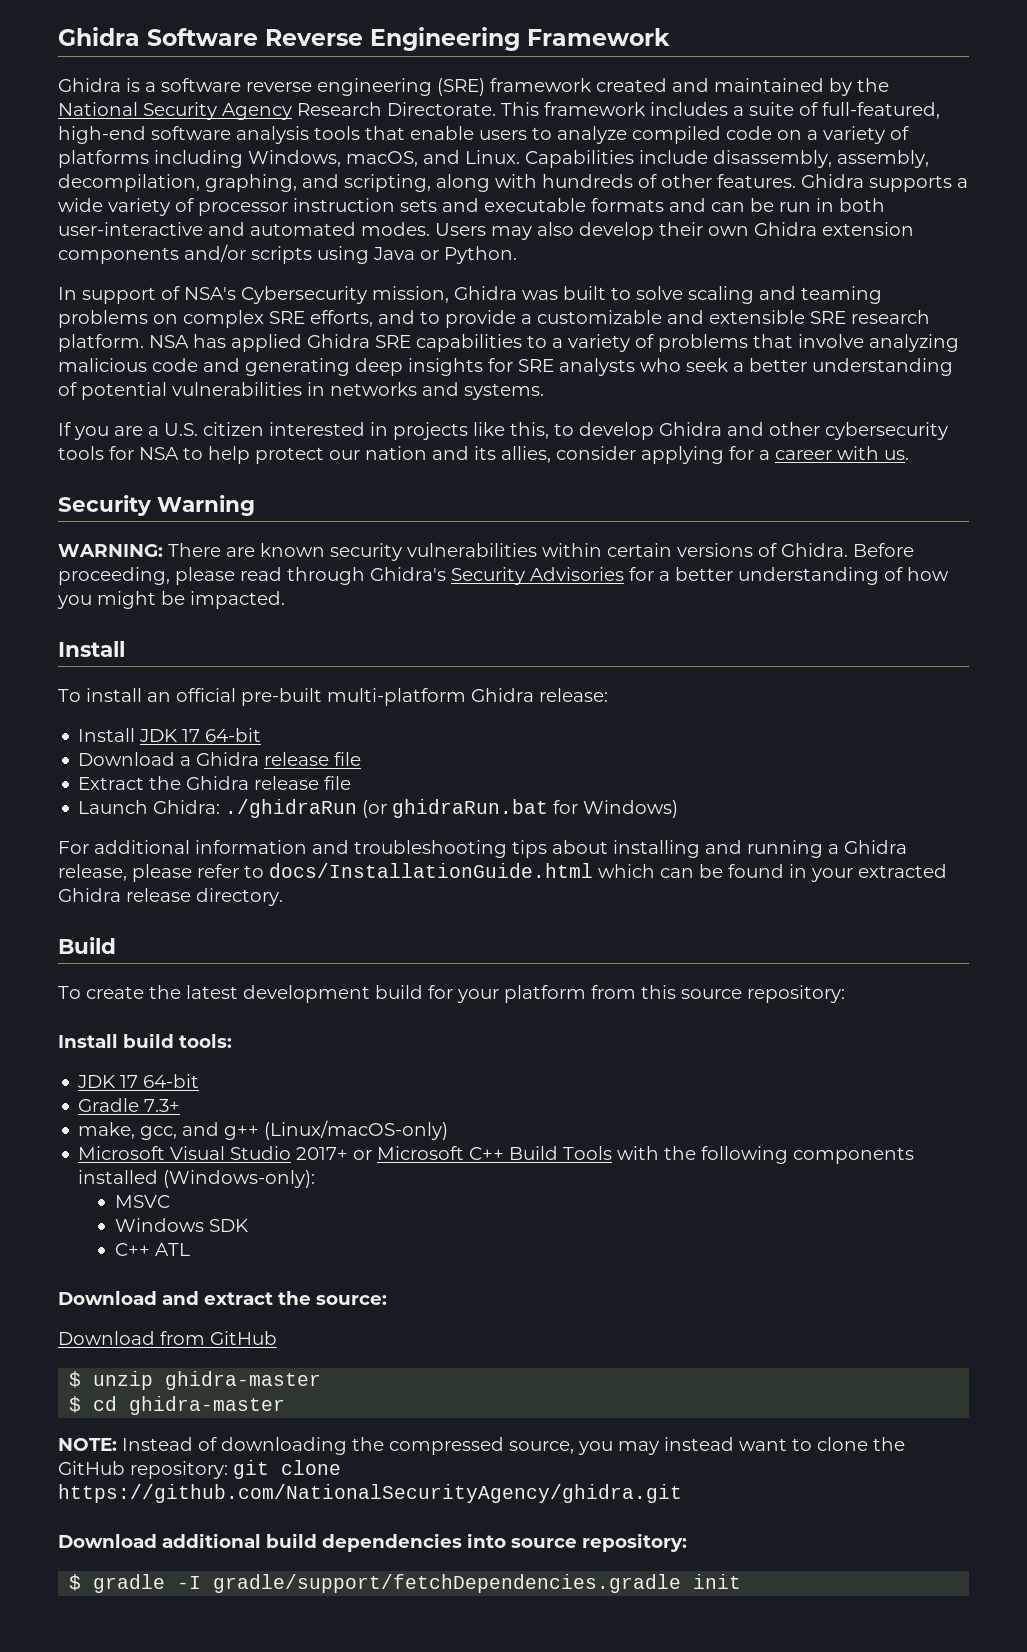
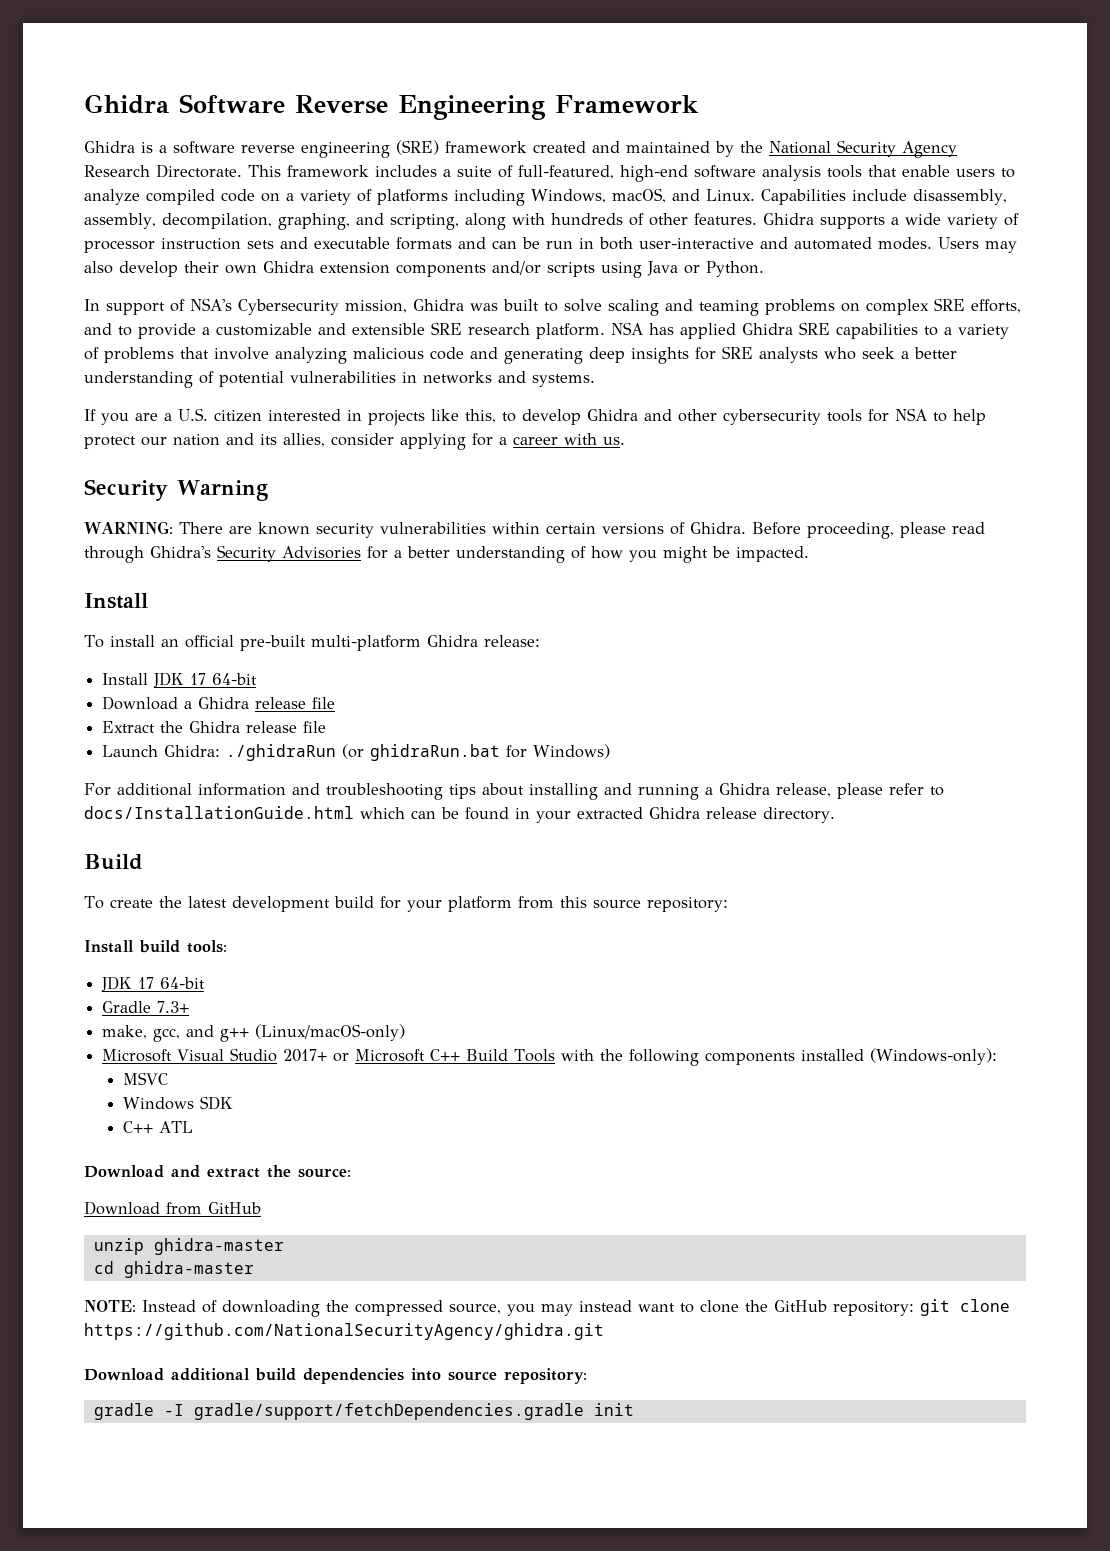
- $ unzip ghidra-master
+ unzip ghidra-master
- $ cd ghidra-master
+ cd ghidra-master
- $ gradle -I gradle/support/fetchDependencies.gradle init
+ gradle -I gradle/support/fetchDependencies.gradle init

